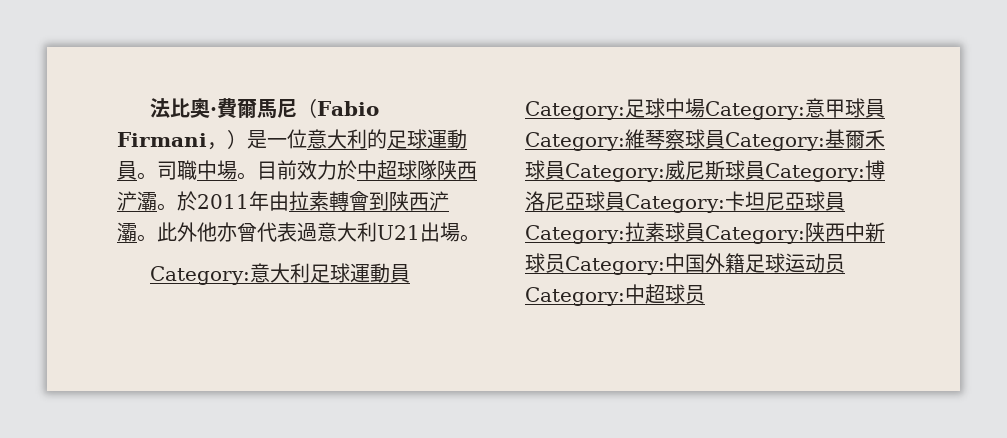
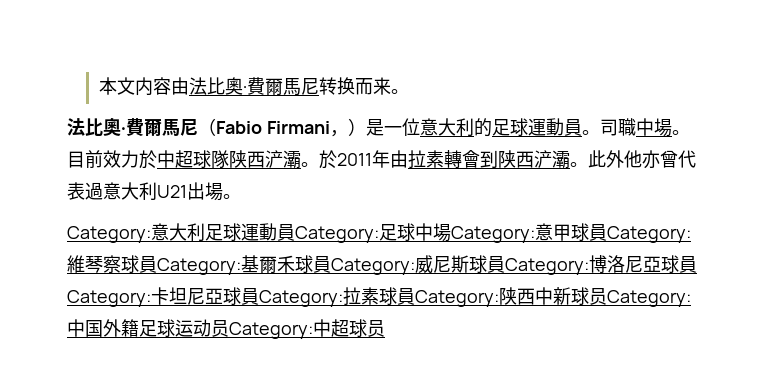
+ 本文内容由法比奧·費爾馬尼转换而来。

